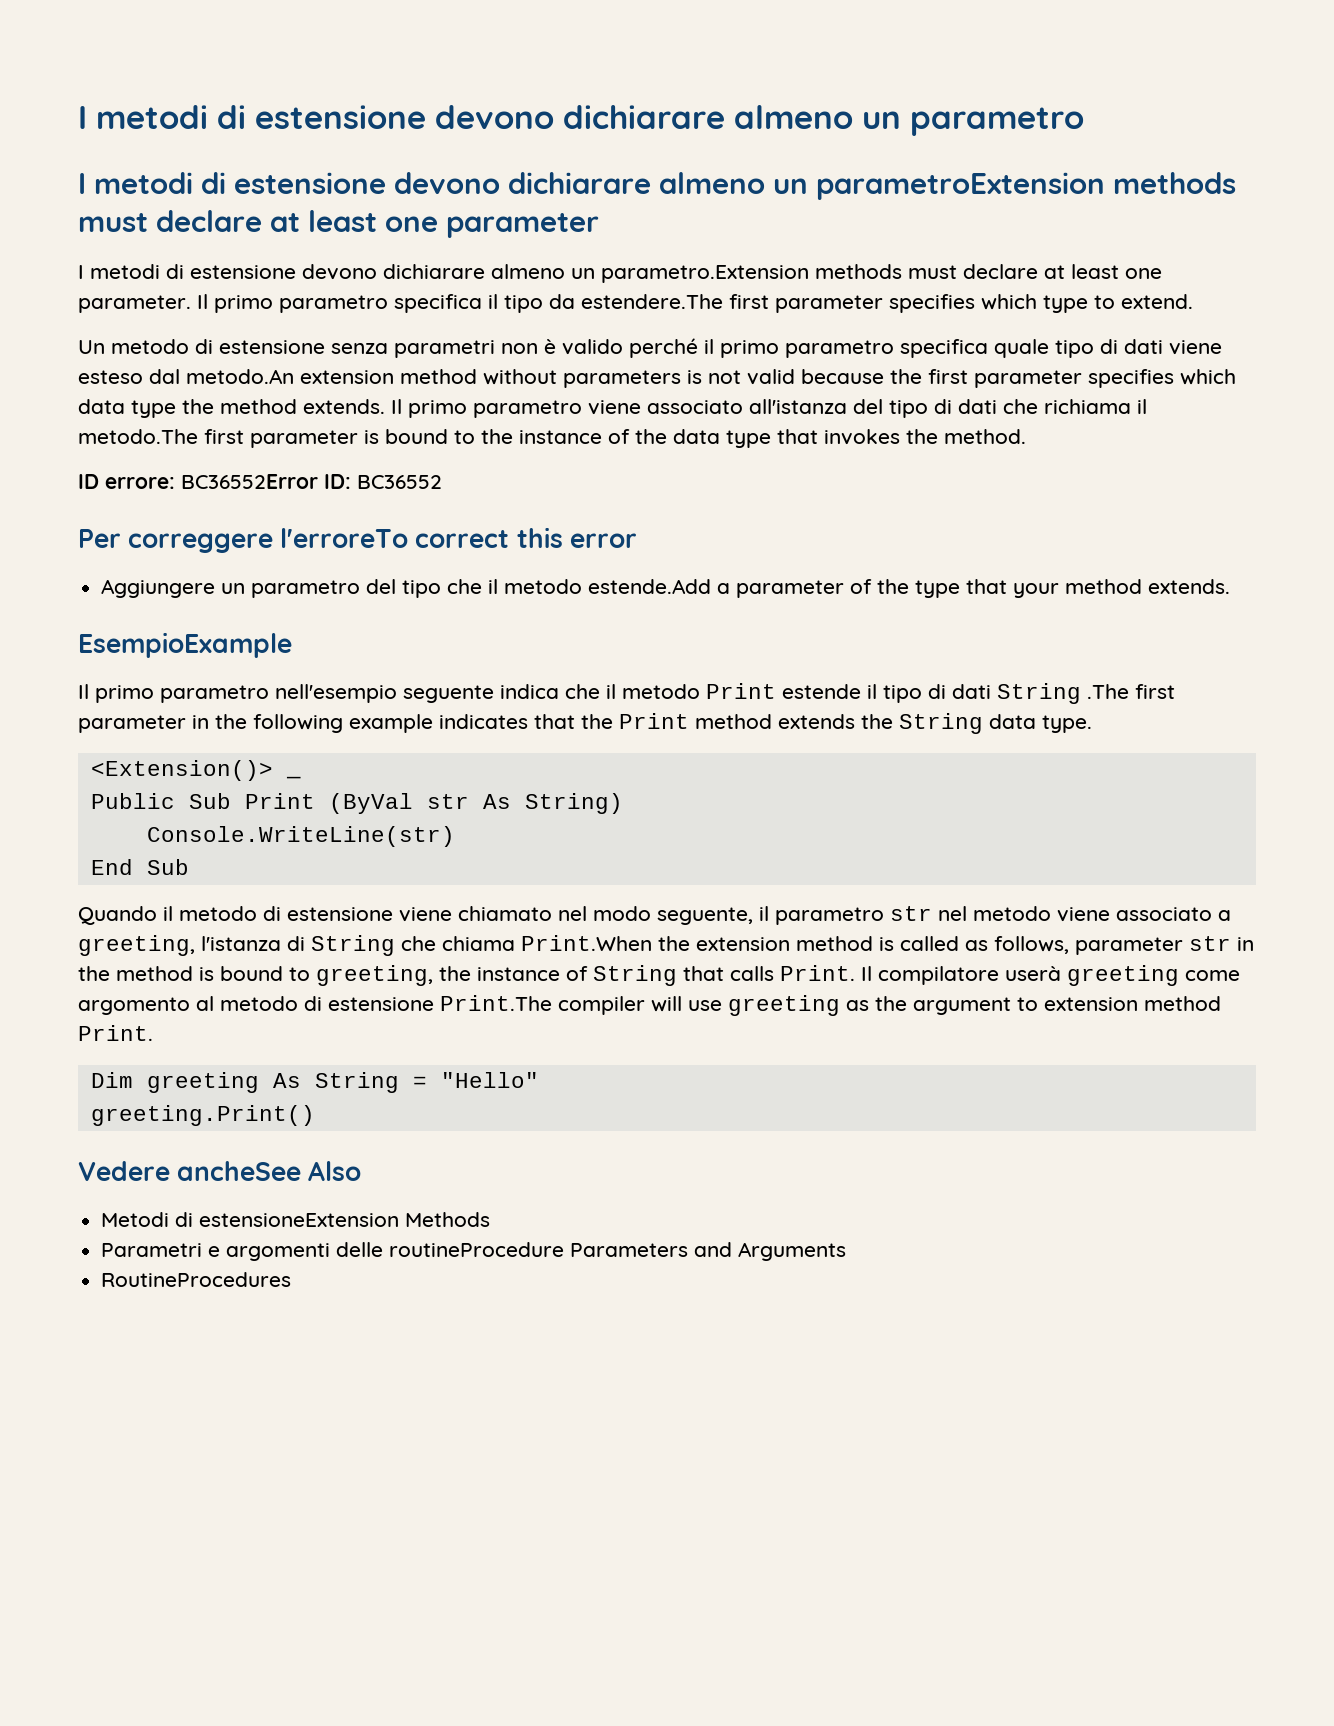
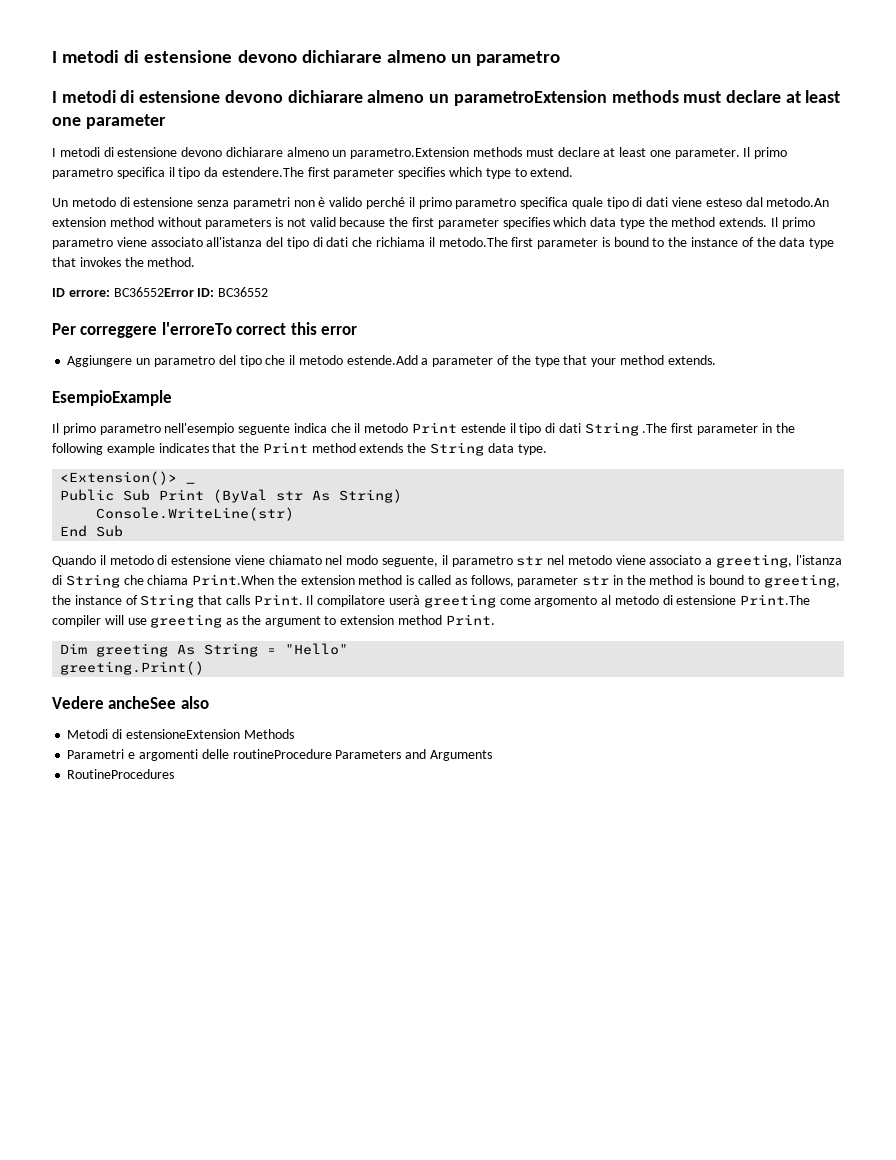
- Vedere ancheSee Also
+ Vedere ancheSee also

